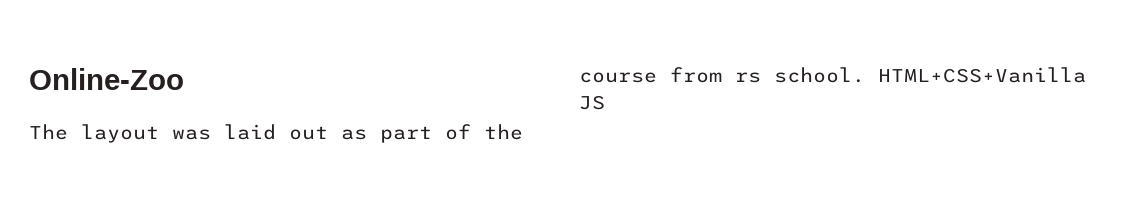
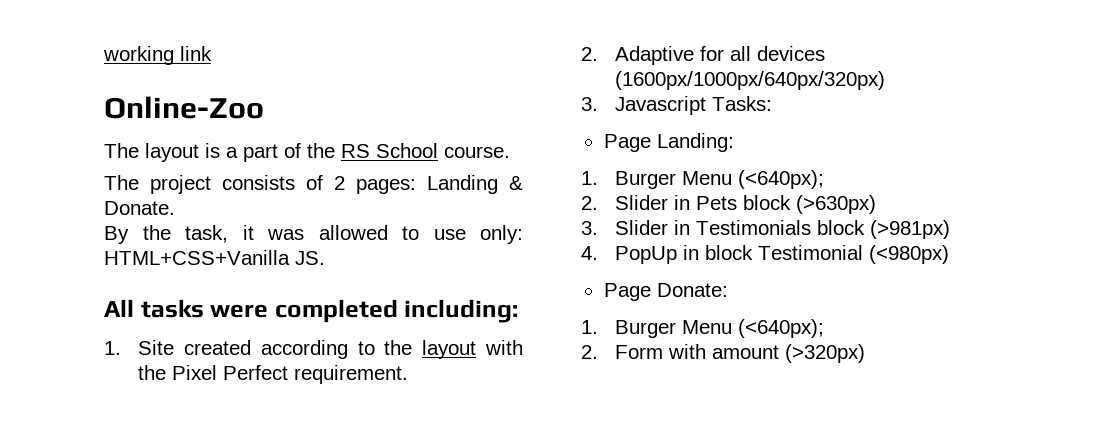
+ working link
- The layout was laid out as part of the course from rs school. HTML+CSS+Vanilla JS
+ The layout is a part of the RS School course.
+ The project consists of 2 pages: Landing & Donate.
+ By the task, it was allowed to use only: HTML+CSS+Vanilla JS.
+ All tasks were completed including:
+ 1. Site created according to the layout with the Pixel Perfect requirement.
+ 2. Adaptive for all devices (1600px/1000px/640px/320px)
+ 3. Javascript Tasks:
+ Page Landing:
+ 1. Burger Menu (<640px);
+ 2. Slider in Pets block (>630px)
+ 3. Slider in Testimonials block (>981px)
+ 4. PopUp in block Testimonial (<980px)
+ Page Donate:
+ 1. Burger Menu (<640px);
+ 2. Form with amount (>320px)

